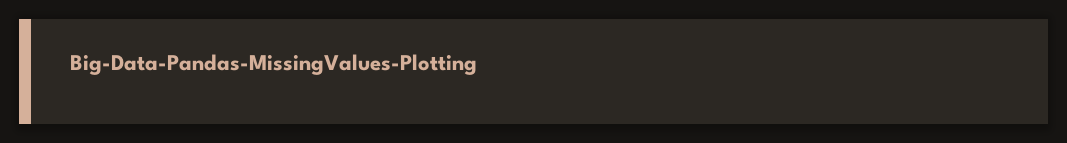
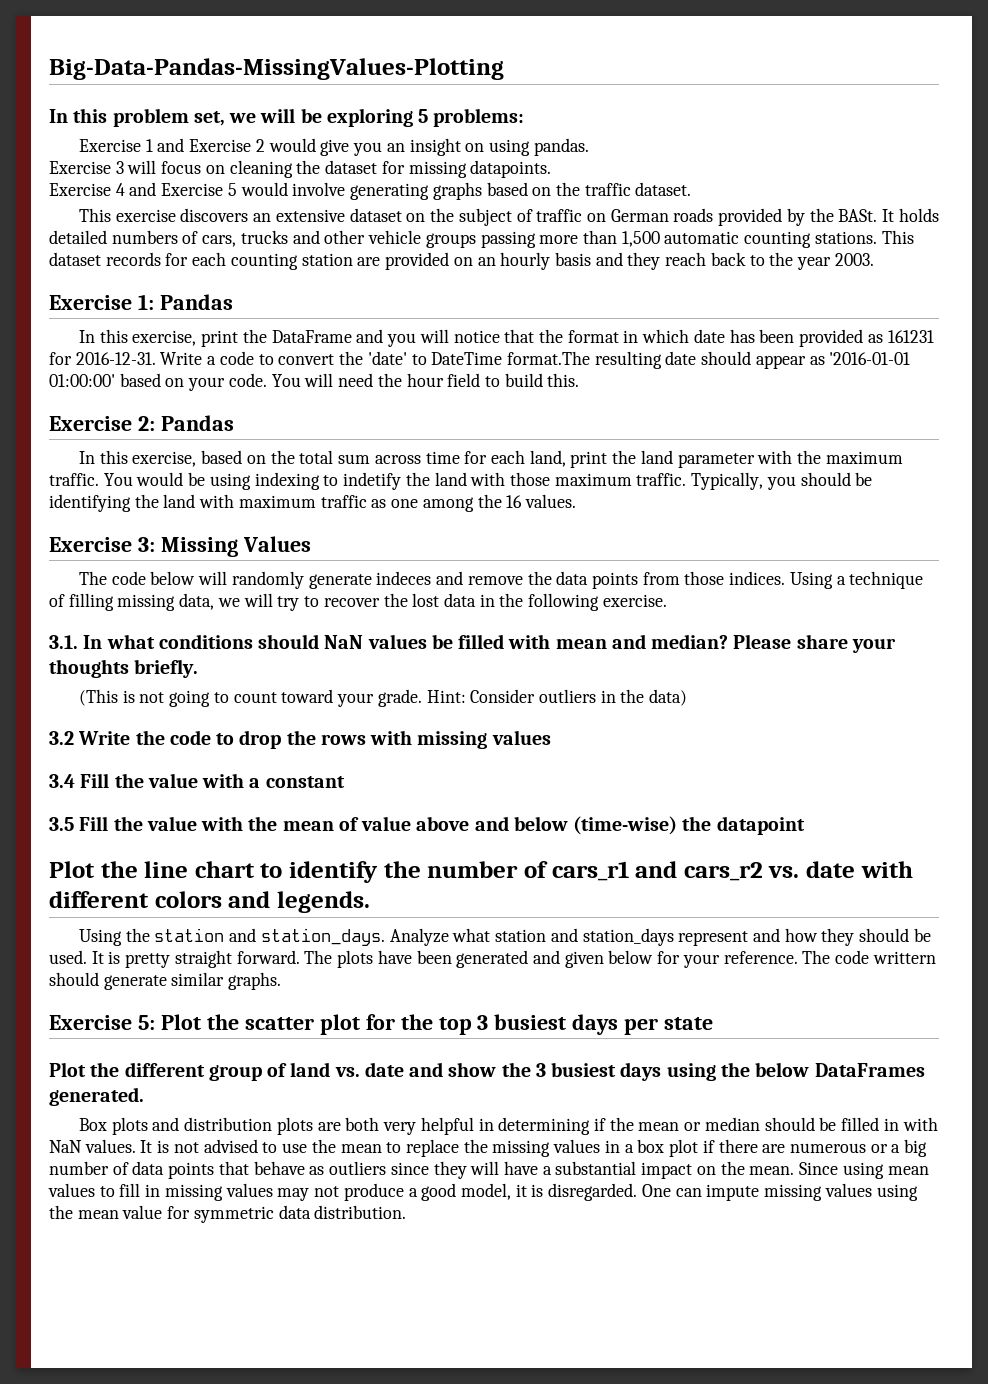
+ In this problem set, we will be exploring 5 problems:
+ Exercise 1 and Exercise 2 would give you an insight on using pandas.
+ Exercise 3 will focus on cleaning the dataset for missing datapoints.
+ Exercise 4 and Exercise 5 would involve generating graphs based on the traffic dataset.
+ This exercise discovers an extensive dataset on the subject of traffic on German roads provided by the BASt. It holds detailed numbers of cars, trucks and other vehicle groups passing more than 1,500 automatic counting stations. This dataset records for each counting station are provided on an hourly basis and they reach back to the year 2003.
+ Exercise 1: Pandas
+ In this exercise, print the DataFrame and you will notice that the format in which date has been provided as 161231 for 2016-12-31. Write a code to convert the 'date' to DateTime format.The resulting date should appear as '2016-01-01 01:00:00' based on your code. You will need the hour field to build this.
+ Exercise 2: Pandas
+ In this exercise, based on the total sum across time for each land, print the land parameter with the maximum traffic. You would be using indexing to indetify the land with those maximum traffic. Typically, you should be identifying the land with maximum traffic as one among the 16 values.
+ Exercise 3: Missing Values
+ The code below will randomly generate indeces and remove the data points from those indices. Using a technique of filling missing data, we will try to recover the lost data in the following exercise.
+ 3.1. In what conditions should NaN values be filled with mean and median? Please share your thoughts briefly.
+ (This is not going to count toward your grade. Hint: Consider outliers in the data)
+ 3.2 Write the code to drop the rows with missing values
+ 3.4 Fill the value with a constant
+ 3.5 Fill the value with the mean of value above and below (time-wise) the datapoint
+ Plot the line chart to identify the number of cars_r1 and cars_r2 vs. date with different colors and legends.
+ Using the station and station_days. Analyze what station and station_days represent and how they should be used. It is pretty straight forward. The plots have been generated and given below for your reference. The code writtern should generate similar graphs.
+ Exercise 5: Plot the scatter plot for the top 3 busiest days per state
+ Plot the different group of land vs. date and show the 3 busiest days using the below DataFrames generated.
+ Box plots and distribution plots are both very helpful in determining if the mean or median should be filled in with NaN values. It is not advised to use the mean to replace the missing values in a box plot if there are numerous or a big number of data points that behave as outliers since they will have a substantial impact on the mean. Since using mean values to fill in missing values may not produce a good model, it is disregarded. One can impute missing values using the mean value for symmetric data distribution.

